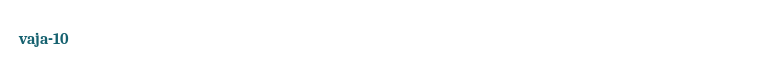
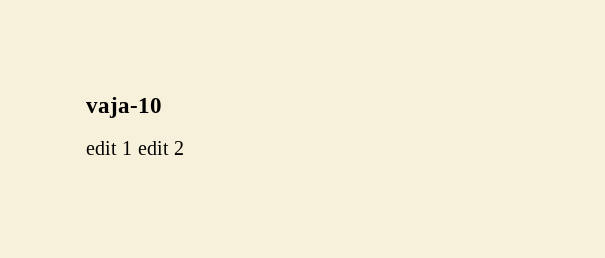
+ edit 1 edit 2

